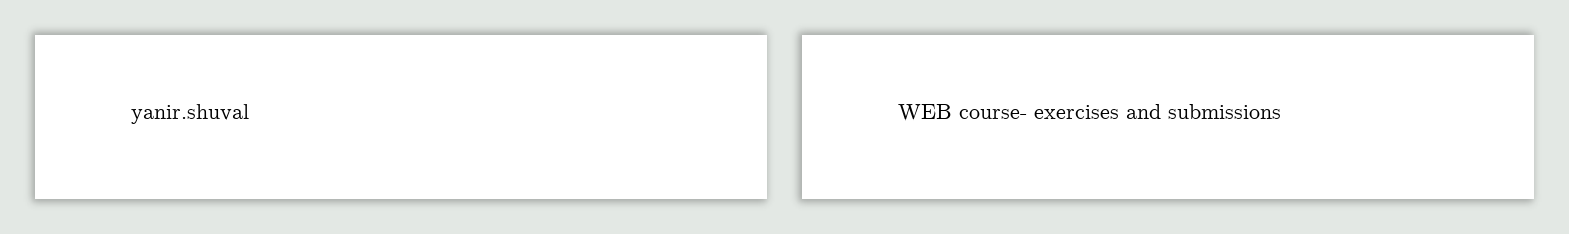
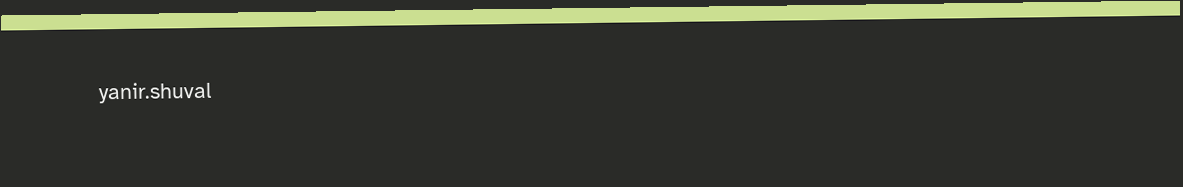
- WEB course- exercises and submissions

